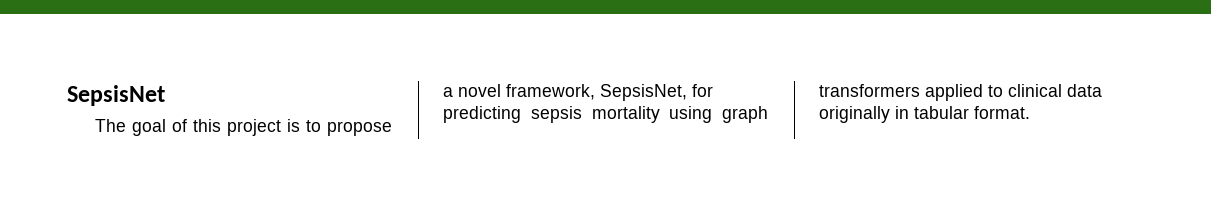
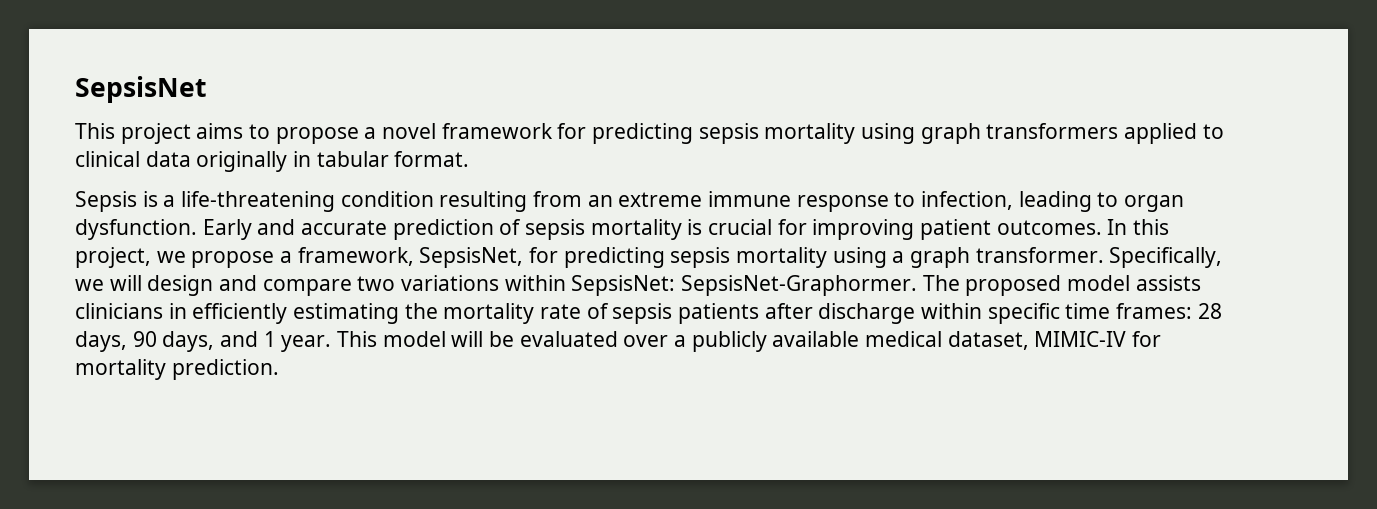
- The goal of this project is to propose a novel framework, SepsisNet, for predicting sepsis mortality using graph transformers applied to clinical data originally in tabular format.
+ This project aims to propose a novel framework for predicting sepsis mortality using graph transformers applied to clinical data originally in tabular format.
+ Sepsis is a life-threatening condition resulting from an extreme immune response to infection, leading to organ dysfunction. Early and accurate prediction of sepsis mortality is crucial for improving patient outcomes. In this project, we propose a framework, SepsisNet, for predicting sepsis mortality using a graph transformer. Specifically, we will design and compare two variations within SepsisNet: SepsisNet-Graphormer. The proposed model assists clinicians in efficiently estimating the mortality rate of sepsis patients after discharge within specific time frames: 28 days, 90 days, and 1 year. This model will be evaluated over a publicly available medical dataset, MIMIC-IV for mortality prediction.

